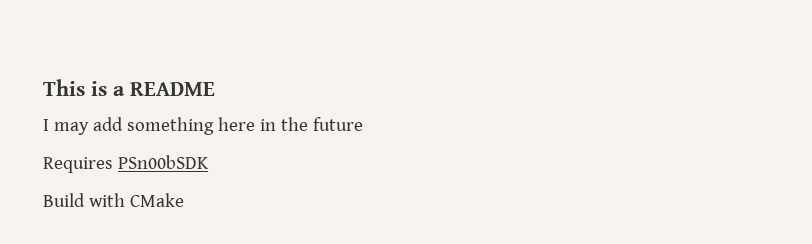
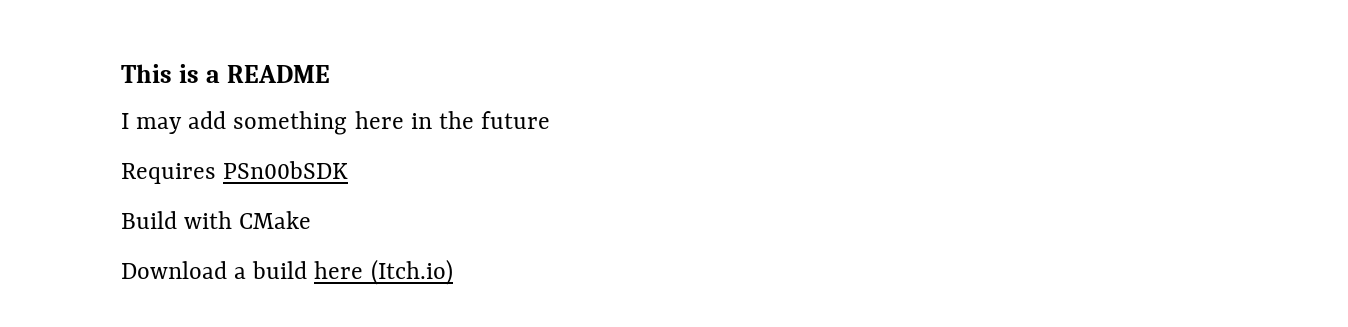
+ Download a build here (Itch.io)

